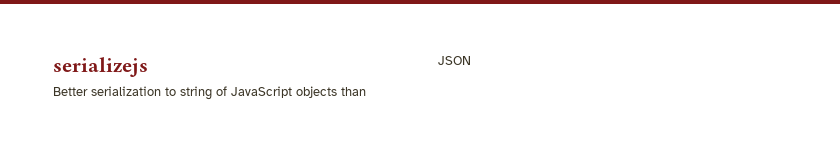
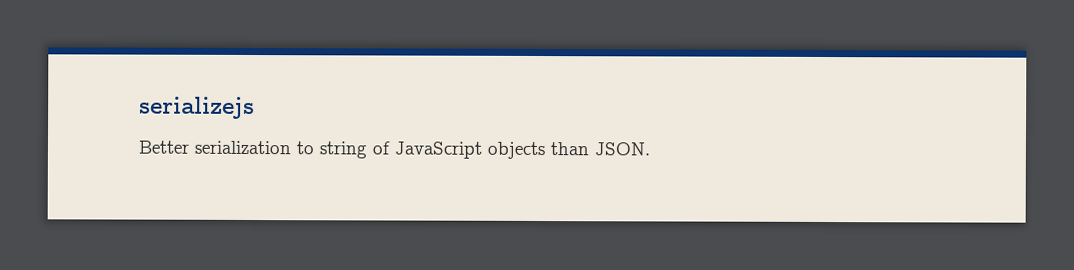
- Better serialization to string of JavaScript objects than JSON
+ Better serialization to string of JavaScript objects than JSON.

